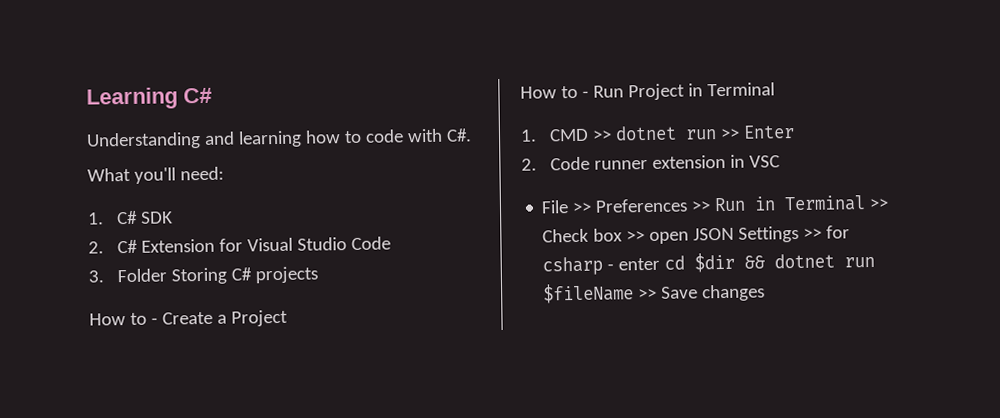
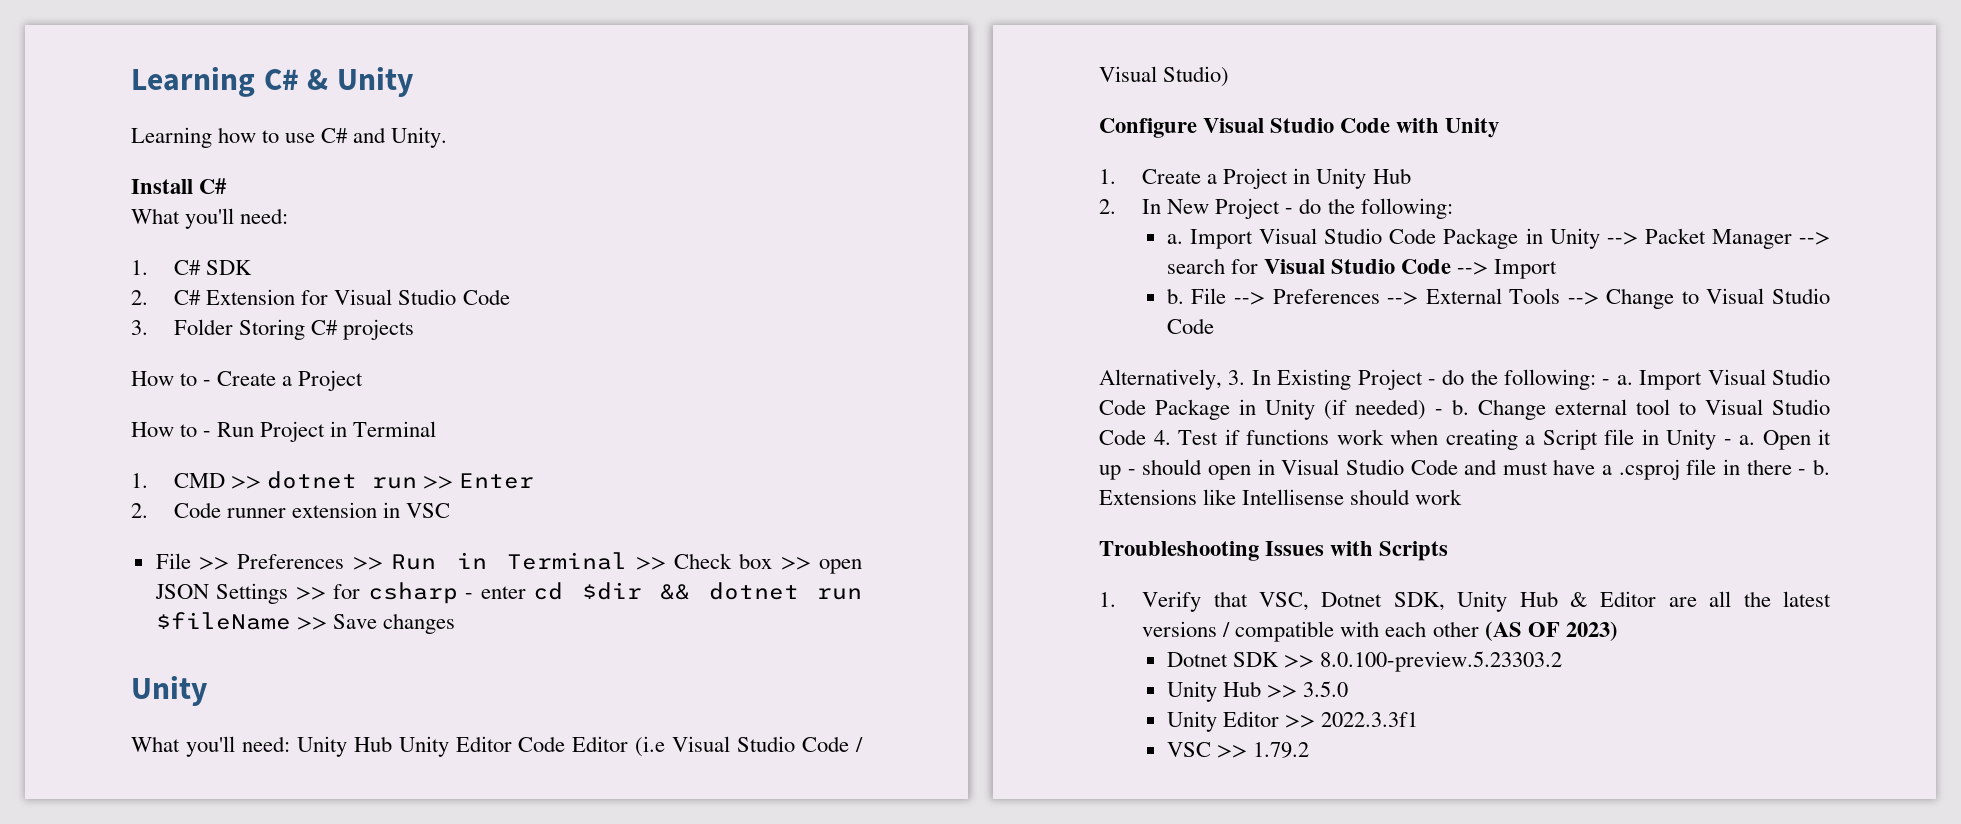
- Learning C#
- Understanding and learning how to code with C#.
+ Learning C# & Unity
+ Learning how to use C# and Unity.
+ Install C#
  File >> Preferences >> Run in Terminal >> Check box >> open JSON Settings >> for csharp - enter cd $dir && dotnet run $fileName >> Save changes
+ Unity
+ What you'll need: Unity Hub Unity Editor Code Editor (i.e Visual Studio Code / Visual Studio)
+ Configure Visual Studio Code with Unity
+ 1. Create a Project in Unity Hub
+ 2. In New Project - do the following:
+ a. Import Visual Studio Code Package in Unity --> Packet Manager --> search for Visual Studio Code --> Import
+ b. File --> Preferences --> External Tools --> Change to Visual Studio Code
+ Alternatively, 3. In Existing Project - do the following: - a. Import Visual Studio Code Package in Unity (if needed) - b. Change external tool to Visual Studio Code 4. Test if functions work when creating a Script file in Unity - a. Open it up - should open in Visual Studio Code and must have a .csproj file in there - b. Extensions like Intellisense should work
+ Troubleshooting Issues with Scripts
+ 1. Verify that VSC, Dotnet SDK, Unity Hub & Editor are all the latest versions / compatible with each other (AS OF 2023)
+ Dotnet SDK >> 8.0.100-preview.5.23303.2
+ Unity Hub >> 3.5.0
+ Unity Editor >> 2022.3.3f1
+ VSC >> 1.79.2

